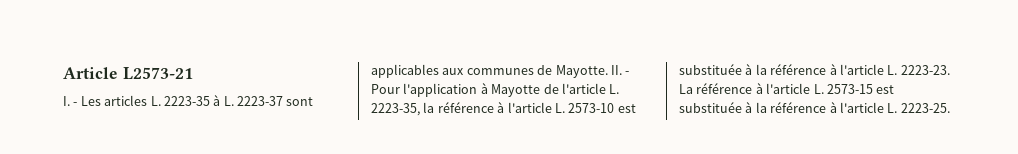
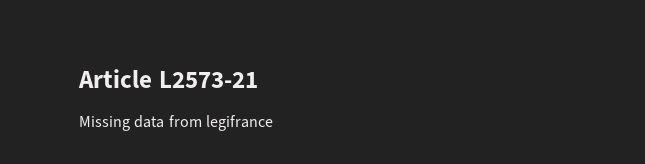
- I. - Les articles L. 2223-35 à L. 2223-37 sont applicables aux communes de Mayotte. II. - Pour l'application à Mayotte de l'article L. 2223-35, la référence à l'article L. 2573-10 est substituée à la référence à l'article L. 2223-23. La référence à l'article L. 2573-15 est substituée à la référence à l'article L. 2223-25.
+ Missing data from legifrance

